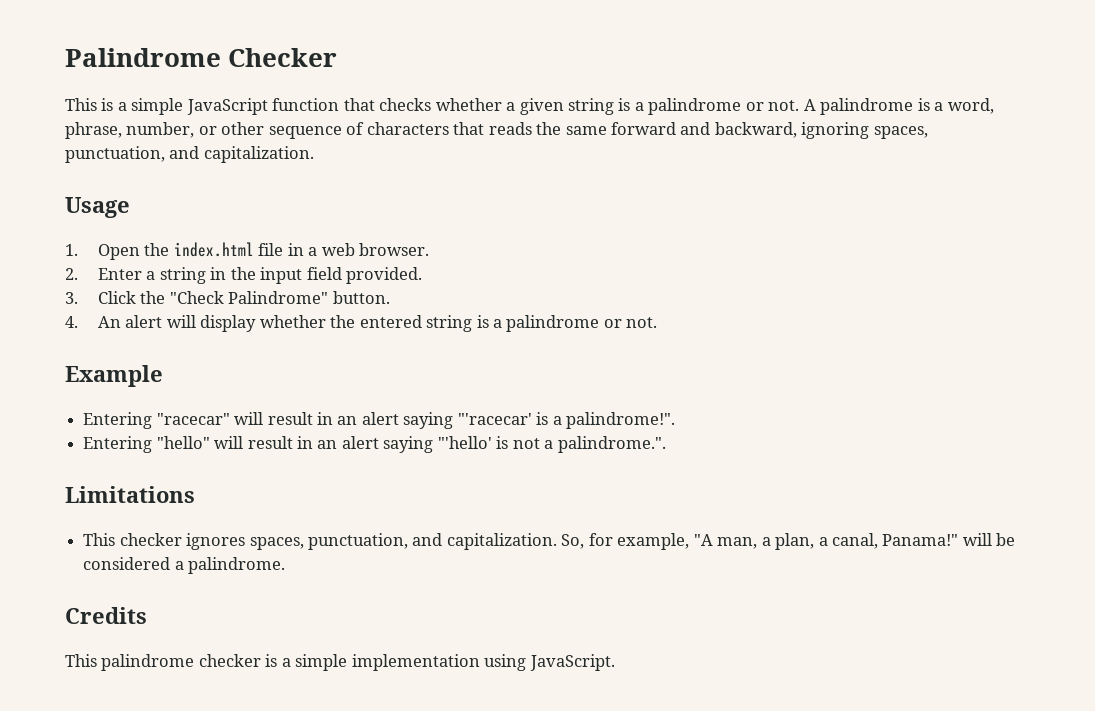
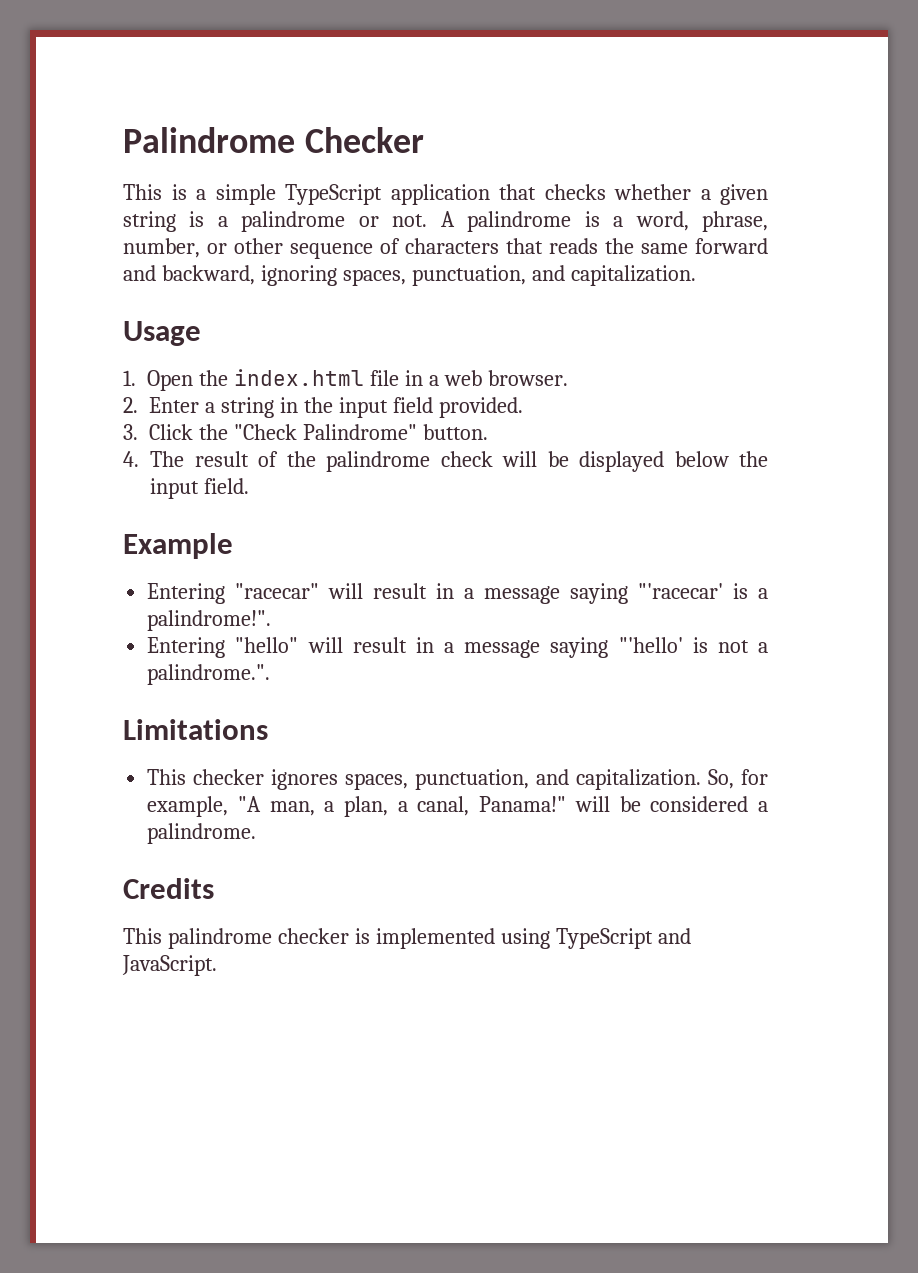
- This is a simple JavaScript function that checks whether a given string is a palindrome or not.
+ This is a simple TypeScript application that checks whether a given string is a palindrome or not.
- 4. An alert will display whether the entered string is a palindrome or not.
+ 4. The result of the palindrome check will be displayed below the input field.
- Entering "racecar" will result in an alert saying "'racecar' is a palindrome!".
+ Entering "racecar" will result in a message saying "'racecar' is a palindrome!".
- Entering "hello" will result in an alert saying "'hello' is not a palindrome.".
+ Entering "hello" will result in a message saying "'hello' is not a palindrome.".
- This palindrome checker is a simple implementation using JavaScript.
+ This palindrome checker is implemented using TypeScript and JavaScript.

